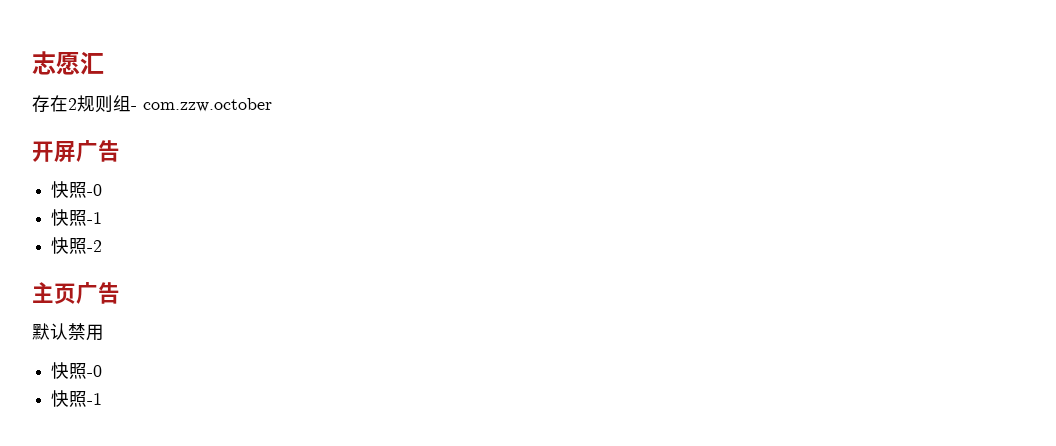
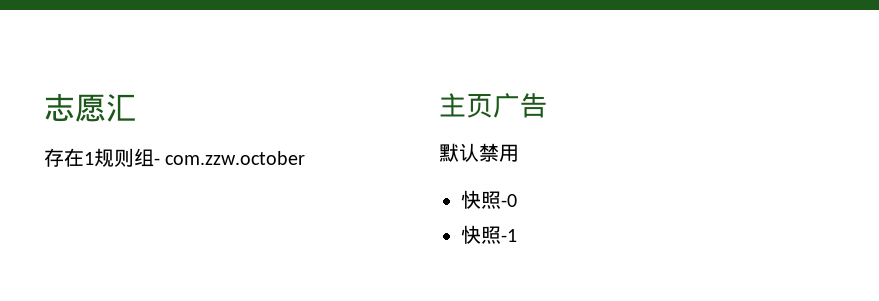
- 存在2规则组- com.zzw.october
+ 存在1规则组- com.zzw.october
- 开屏广告
- 快照-0
- 快照-1
- 快照-2

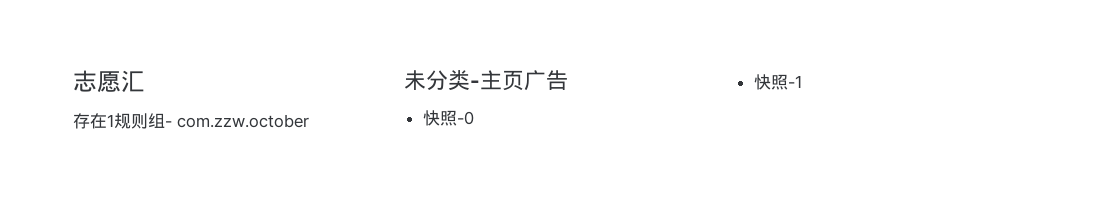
- 主页广告
+ 未分类-主页广告
- 默认禁用

